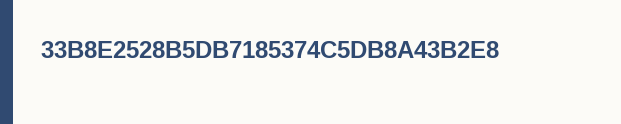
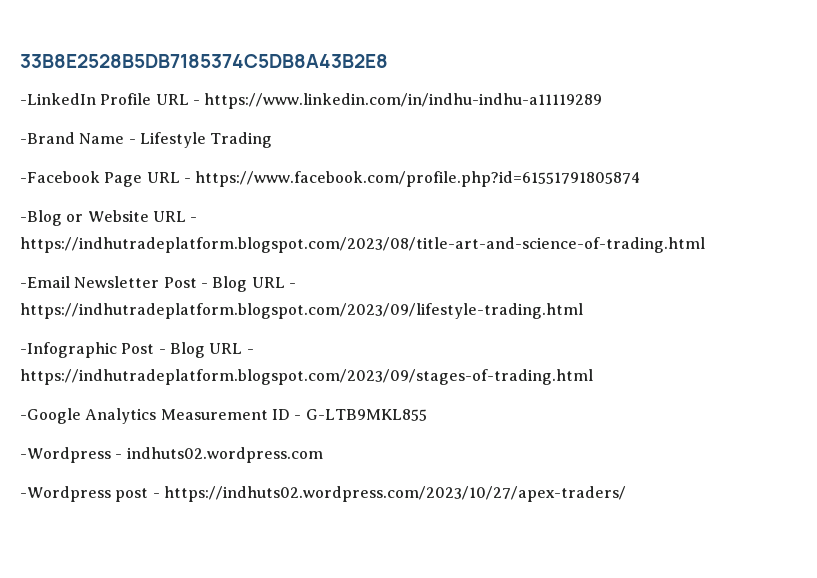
+ -LinkedIn Profile URL - https://www.linkedin.com/in/indhu-indhu-a11119289
+ -Brand Name - Lifestyle Trading
+ -Facebook Page URL - https://www.facebook.com/profile.php?id=61551791805874
+ -Blog or Website URL - https://indhutradeplatform.blogspot.com/2023/08/title-art-and-science-of-trading.html
+ -Email Newsletter Post - Blog URL - https://indhutradeplatform.blogspot.com/2023/09/lifestyle-trading.html
+ -Infographic Post - Blog URL - https://indhutradeplatform.blogspot.com/2023/09/stages-of-trading.html
+ -Google Analytics Measurement ID - G-LTB9MKL855
+ -Wordpress - indhuts02.wordpress.com
+ -Wordpress post - https://indhuts02.wordpress.com/2023/10/27/apex-traders/

